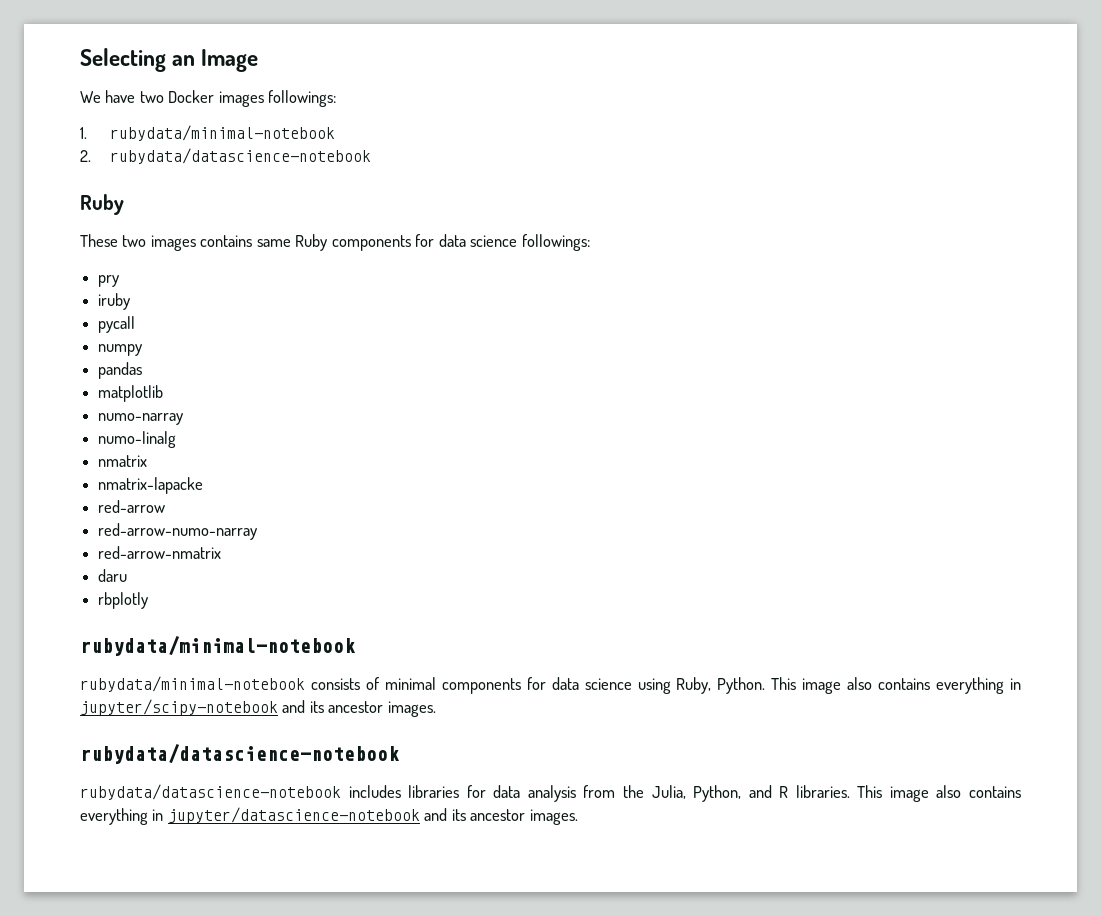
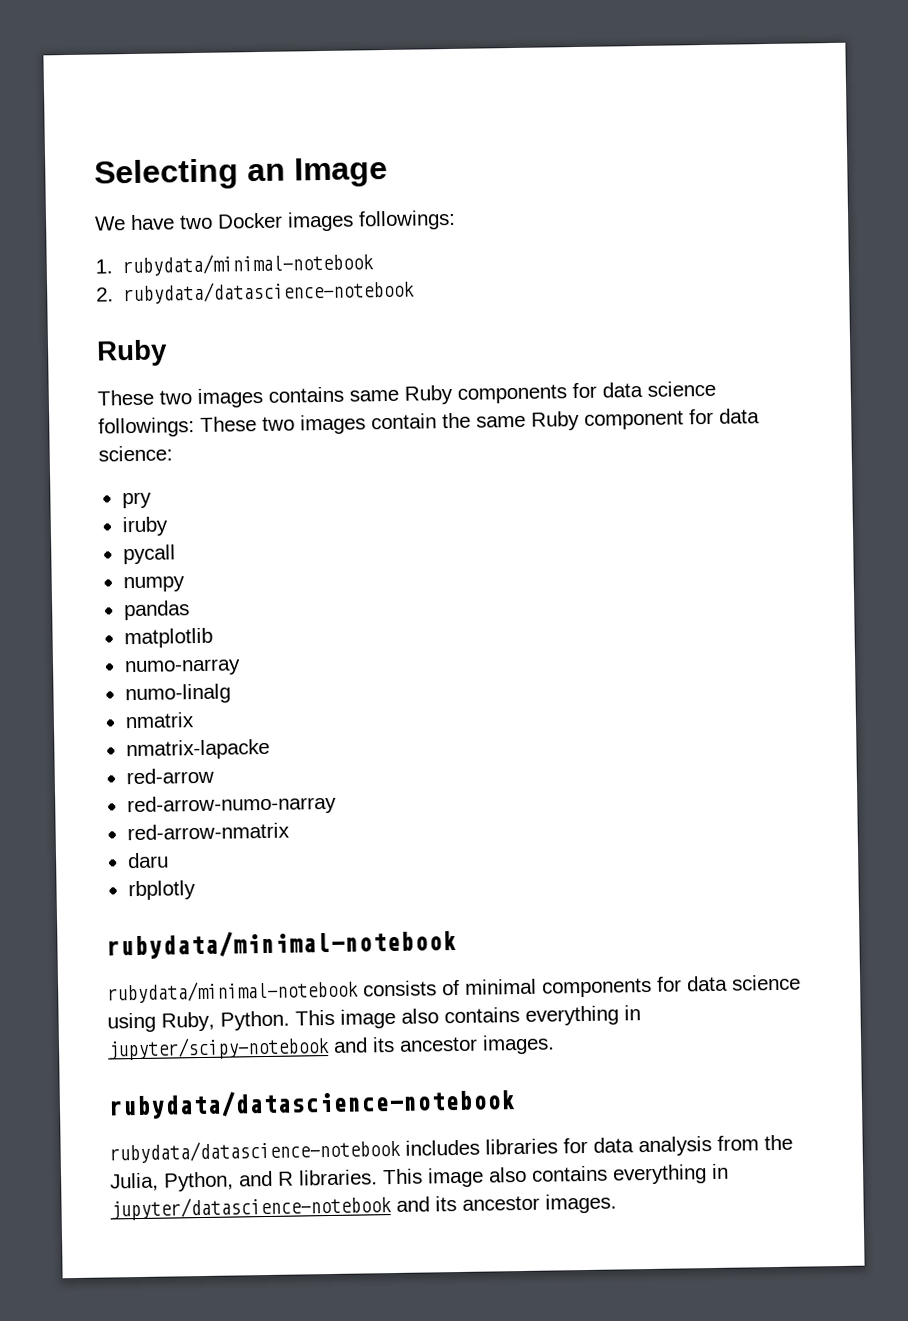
- These two images contains same Ruby components for data science followings:
+ These two images contains same Ruby components for data science followings: These two images contain the same Ruby component for data science:

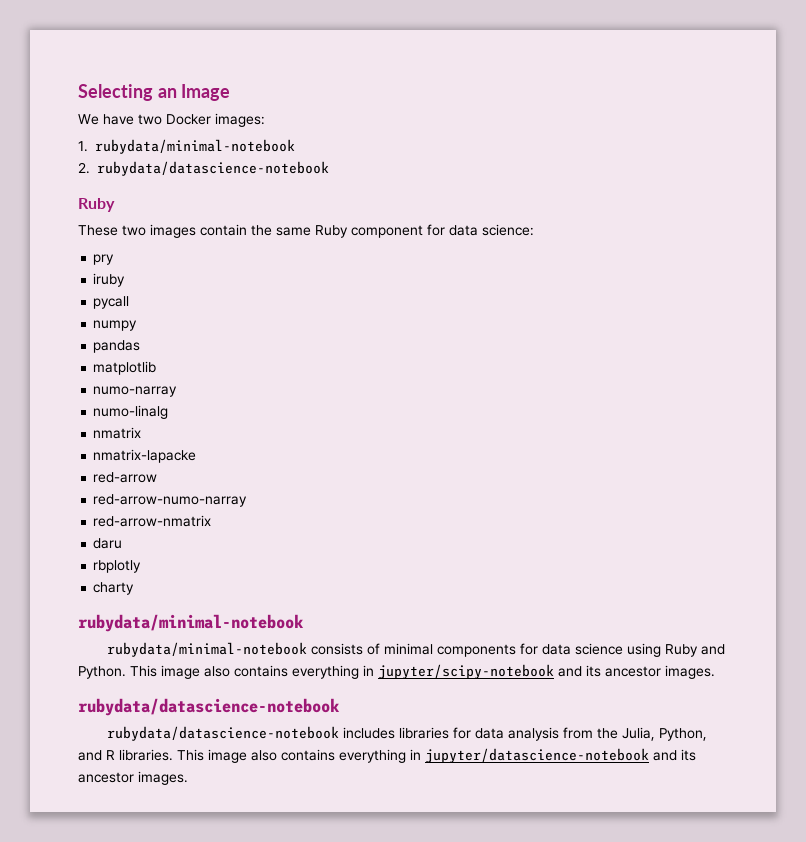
- We have two Docker images followings:
+ We have two Docker images:
- These two images contains same Ruby components for data science followings: These two images contain the same Ruby component for data science:
+ These two images contain the same Ruby component for data science:
+ charty
- rubydata/minimal-notebook consists of minimal components for data science using Ruby, Python.
+ rubydata/minimal-notebook consists of minimal components for data science using Ruby and Python.

